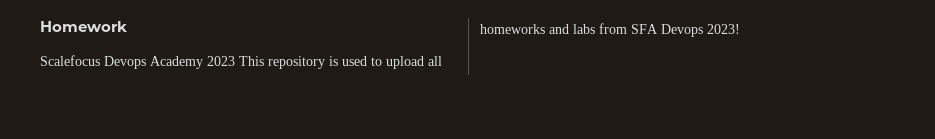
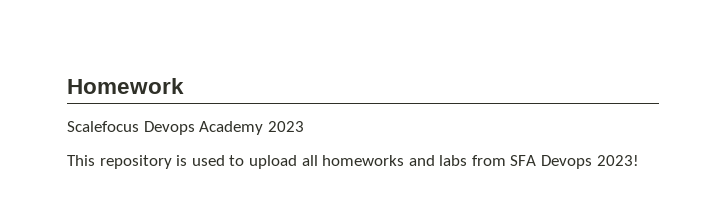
- Scalefocus Devops Academy 2023 This repository is used to upload all homeworks and labs from SFA Devops 2023!
+ Scalefocus Devops Academy 2023
+ This repository is used to upload all homeworks and labs from SFA Devops 2023!

